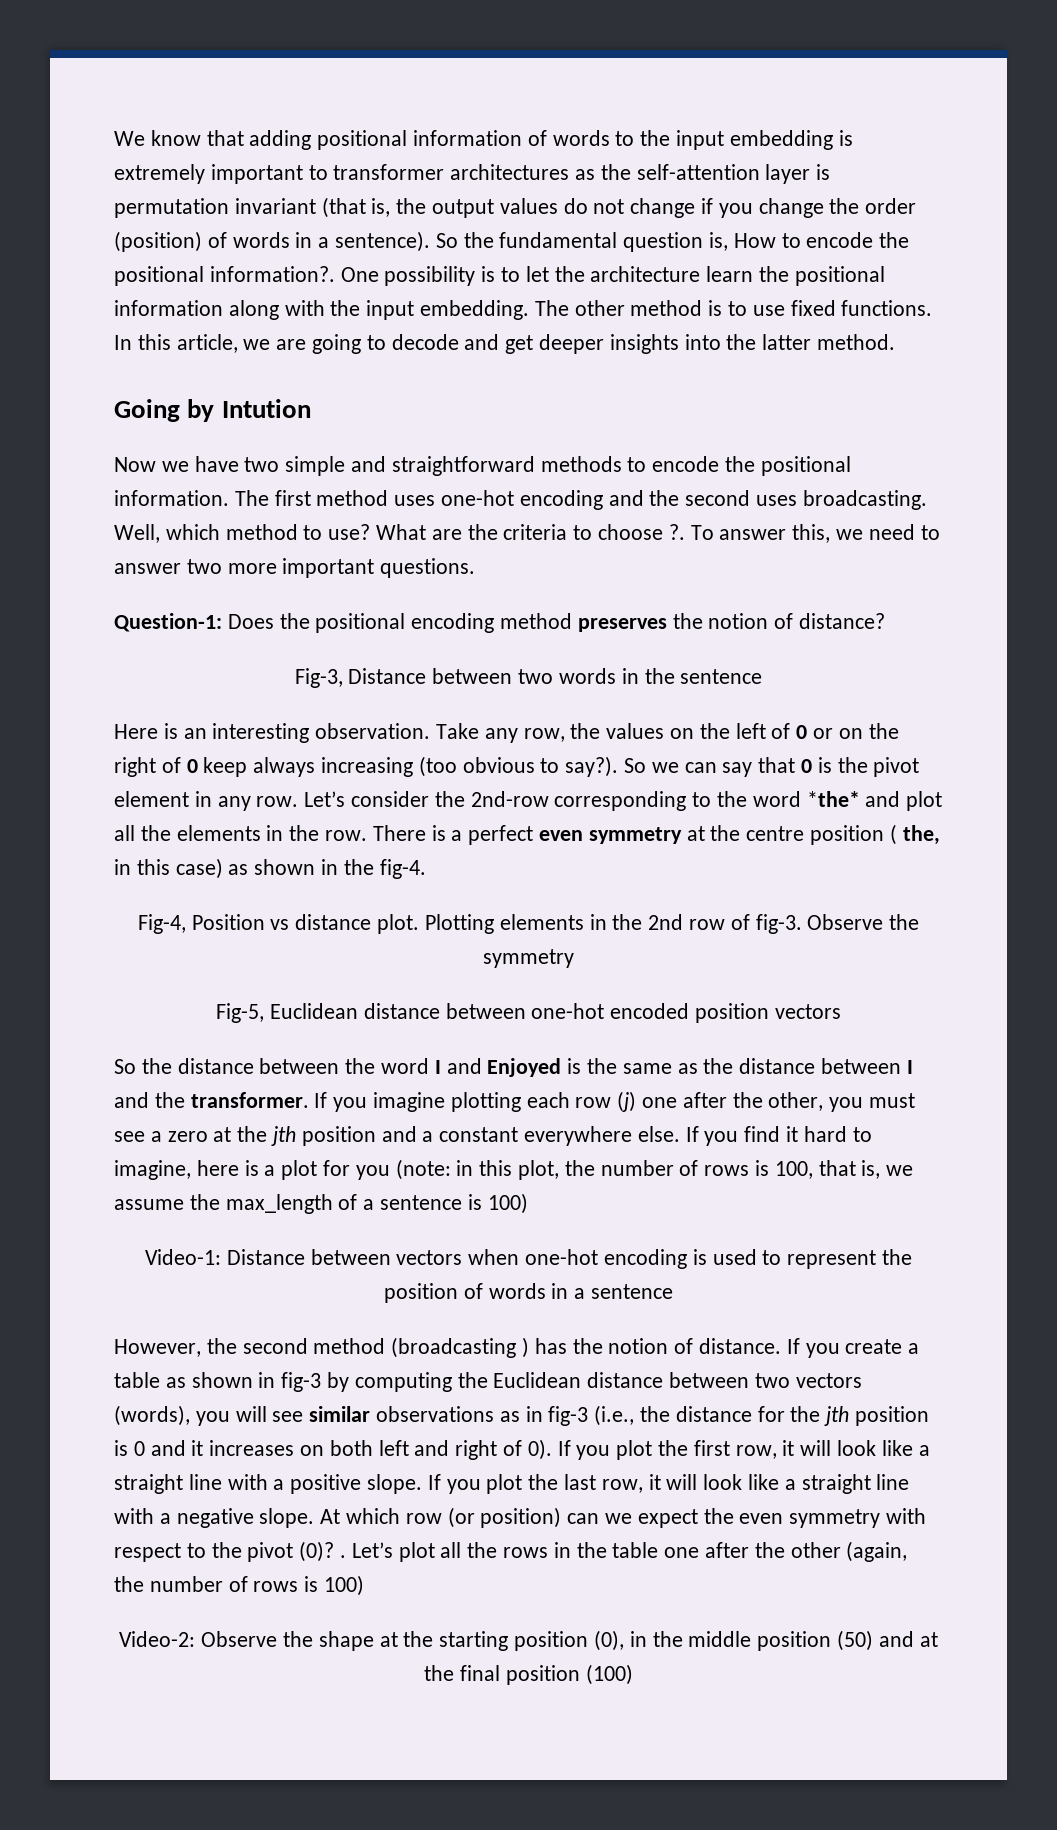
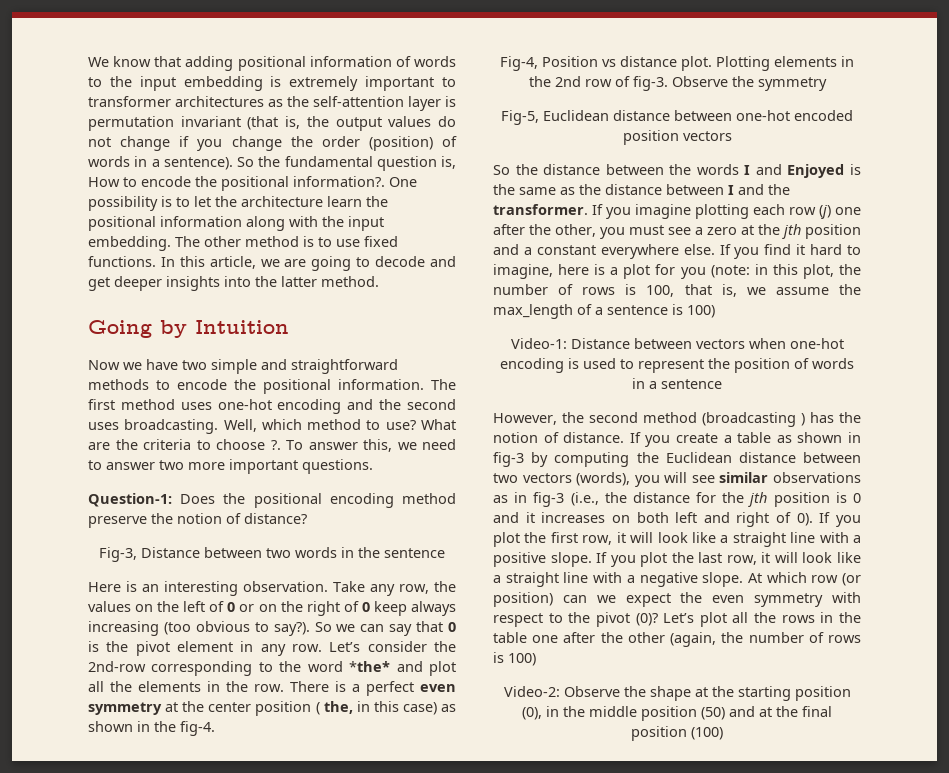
- Going by Intution
+ Going by Intuition
- Question-1: Does the positional encoding method preserves the notion of distance?
+ Question-1: Does the positional encoding method preserve the notion of distance?
- There is a perfect even symmetry at the centre position ( the, in this case) as shown in the fig-4.
+ There is a perfect even symmetry at the center position ( the, in this case) as shown in the fig-4.
- So the distance between the word I and Enjoyed is the same as the distance between I and the transformer.
+ So the distance between the words I and Enjoyed is the same as the distance between I and the transformer.
- At which row (or position) can we expect the even symmetry with respect to the pivot (0)? .
+ At which row (or position) can we expect the even symmetry with respect to the pivot (0)?

